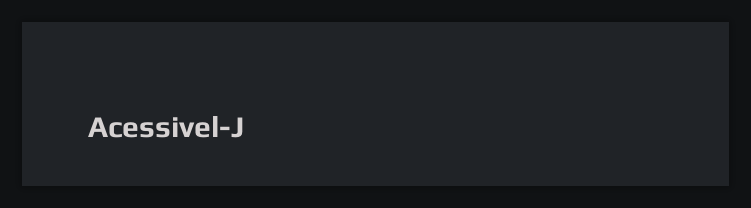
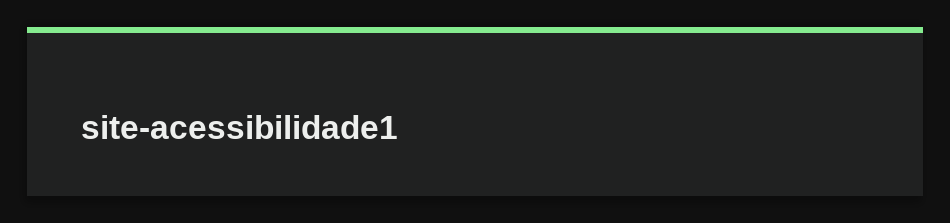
- Acessivel-J
+ site-acessibilidade1

